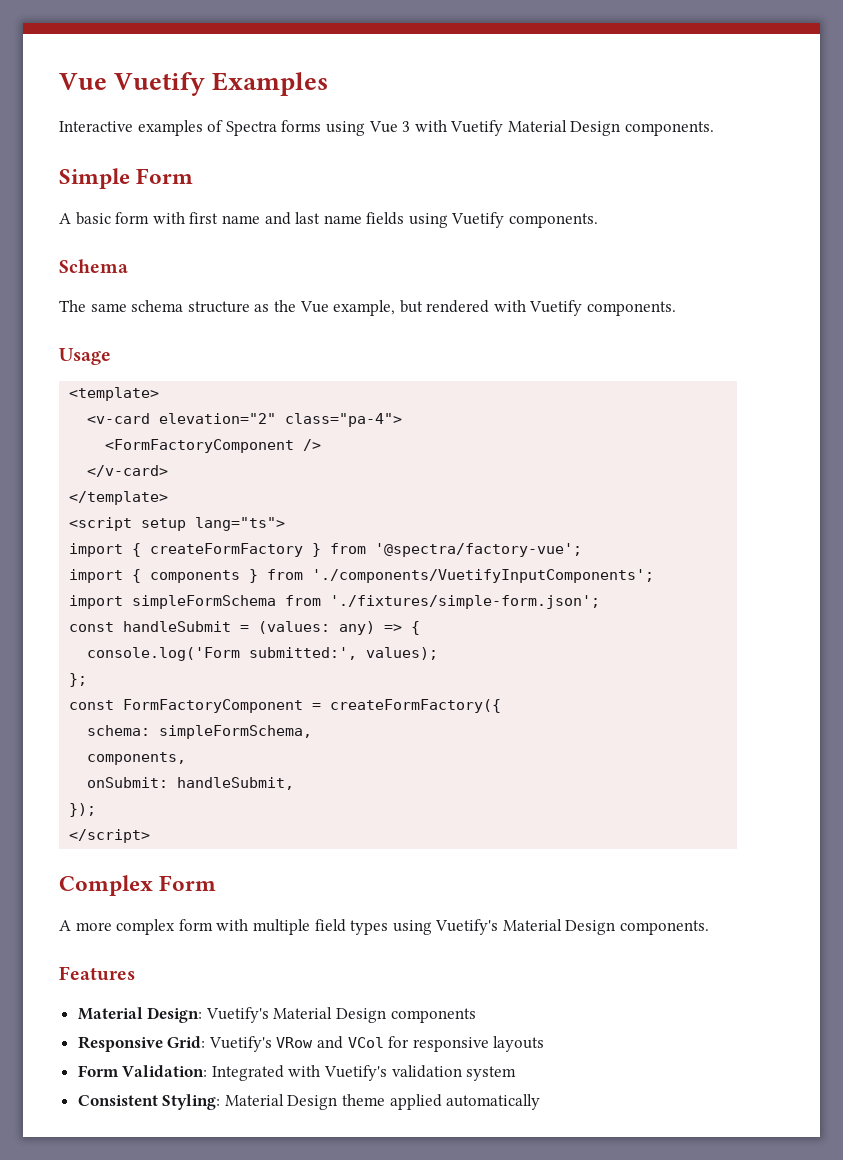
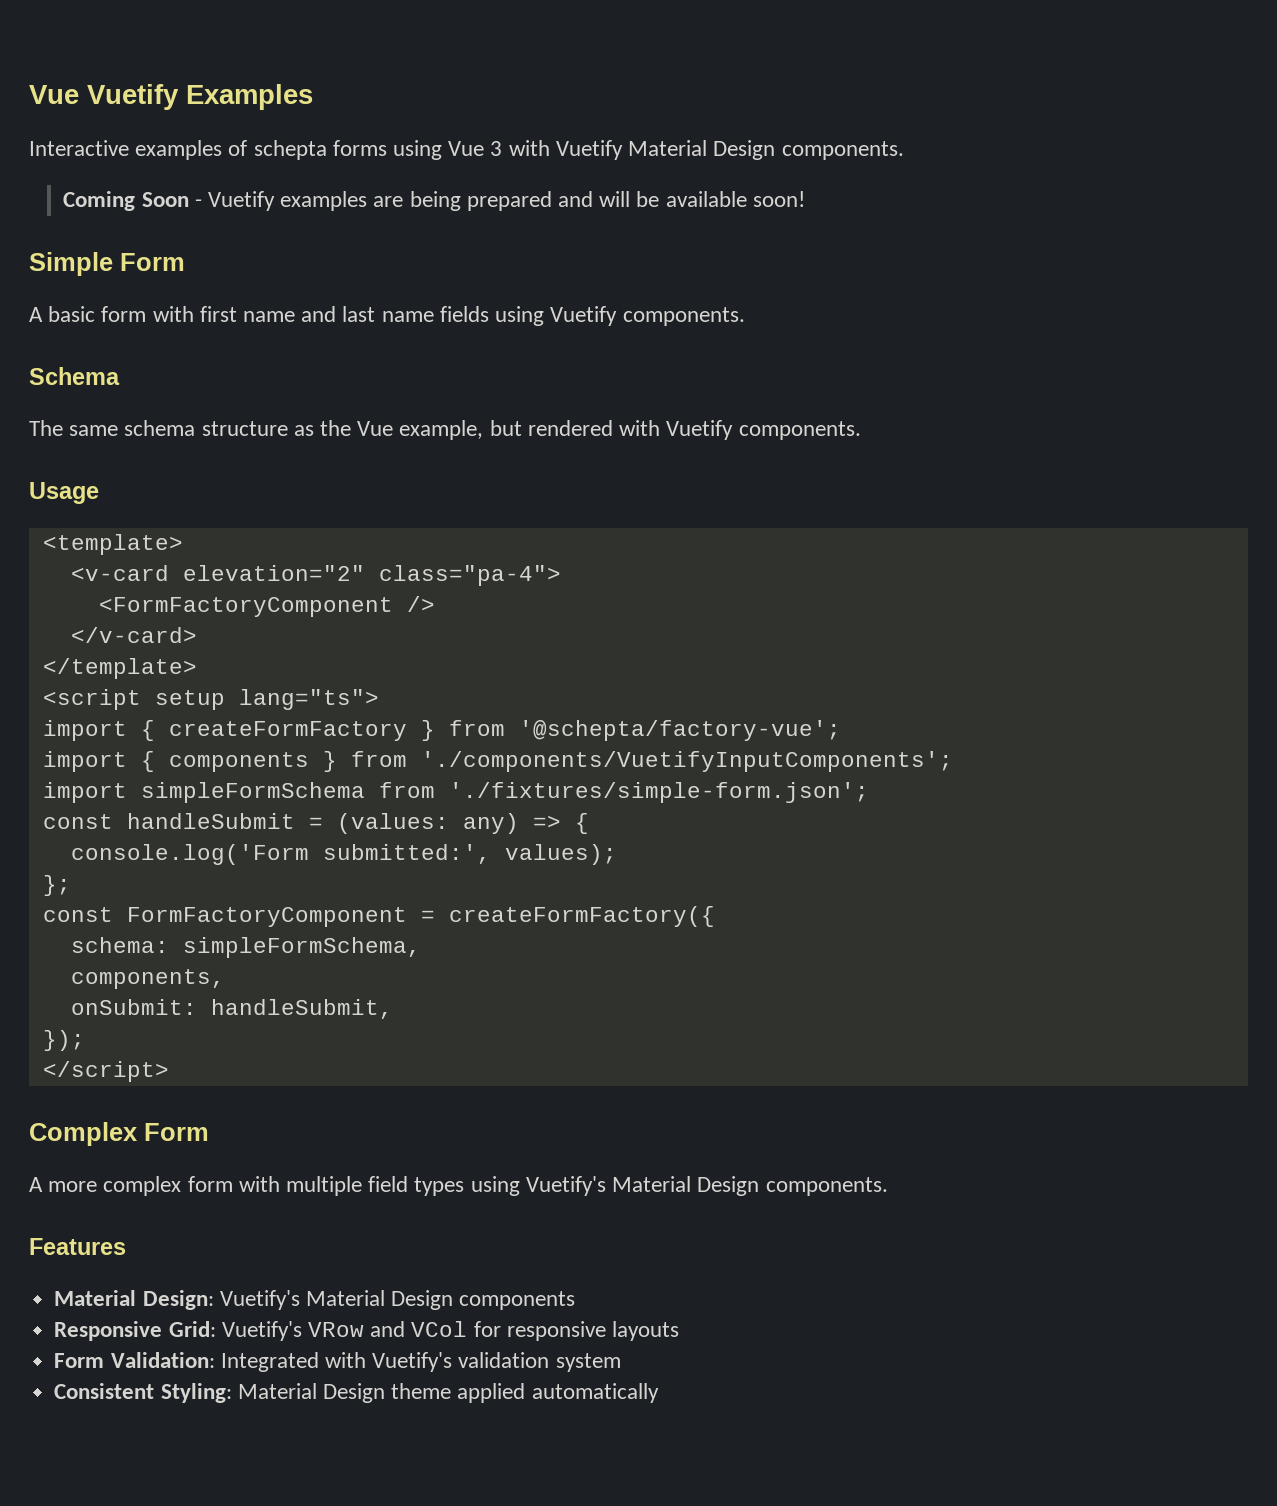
- Interactive examples of Spectra forms using Vue 3 with Vuetify Material Design components.
+ Interactive examples of schepta forms using Vue 3 with Vuetify Material Design components.
+ Coming Soon - Vuetify examples are being prepared and will be available soon!
- import { createFormFactory } from '@spectra/factory-vue';
+ import { createFormFactory } from '@schepta/factory-vue';

